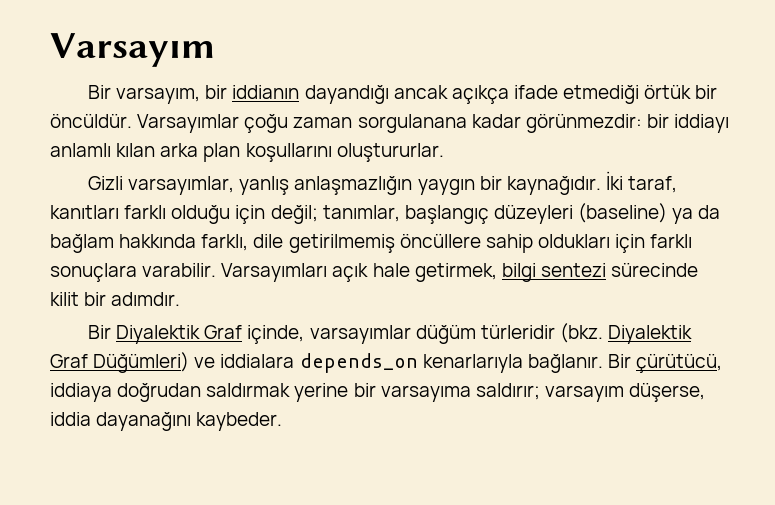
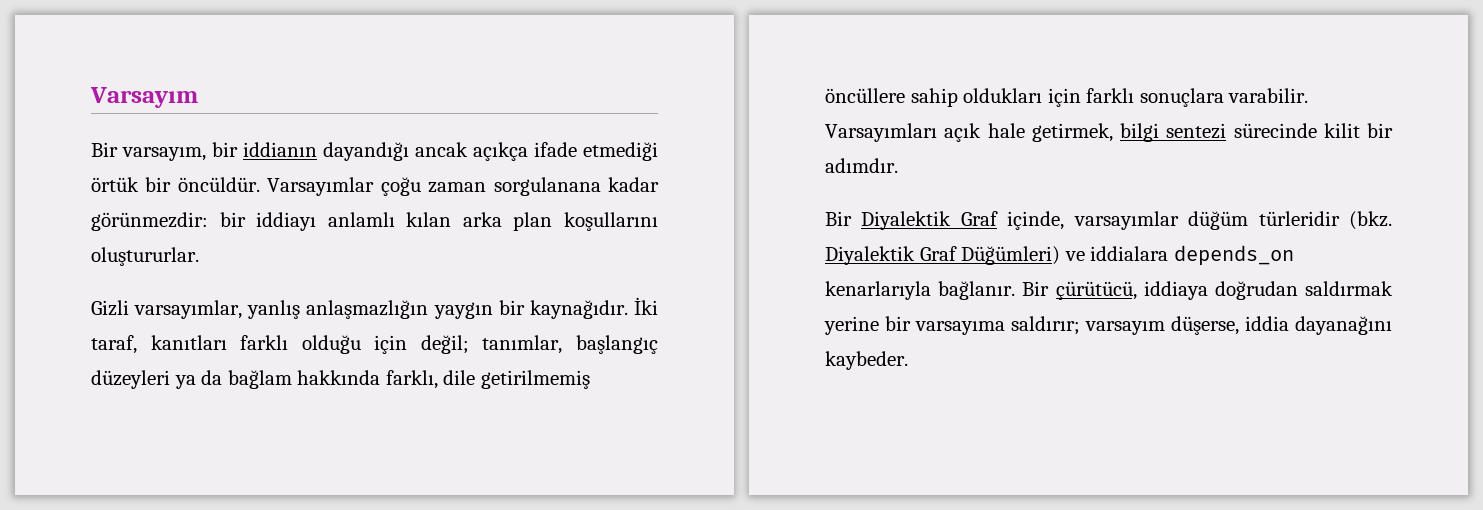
- İki taraf, kanıtları farklı olduğu için değil; tanımlar, başlangıç düzeyleri (baseline) ya da bağlam hakkında farklı, dile getirilmemiş öncüllere sahip oldukları için farklı sonuçlara varabilir.
+ İki taraf, kanıtları farklı olduğu için değil; tanımlar, başlangıç düzeyleri ya da bağlam hakkında farklı, dile getirilmemiş öncüllere sahip oldukları için farklı sonuçlara varabilir.

